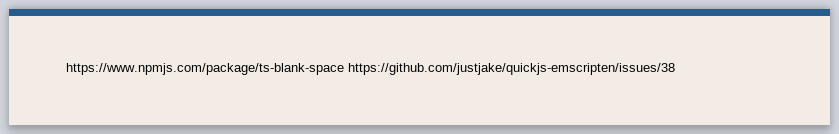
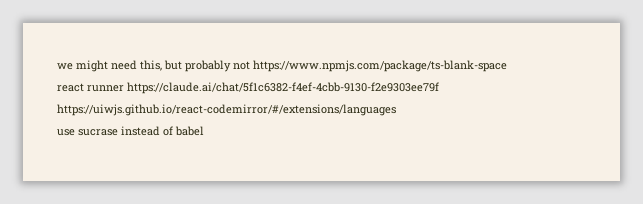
- https://www.npmjs.com/package/ts-blank-space https://github.com/justjake/quickjs-emscripten/issues/38
+ we might need this, but probably not https://www.npmjs.com/package/ts-blank-space
+ react runner https://claude.ai/chat/5f1c6382-f4ef-4cbb-9130-f2e9303ee79f
+ https://uiwjs.github.io/react-codemirror/#/extensions/languages
+ use sucrase instead of babel

